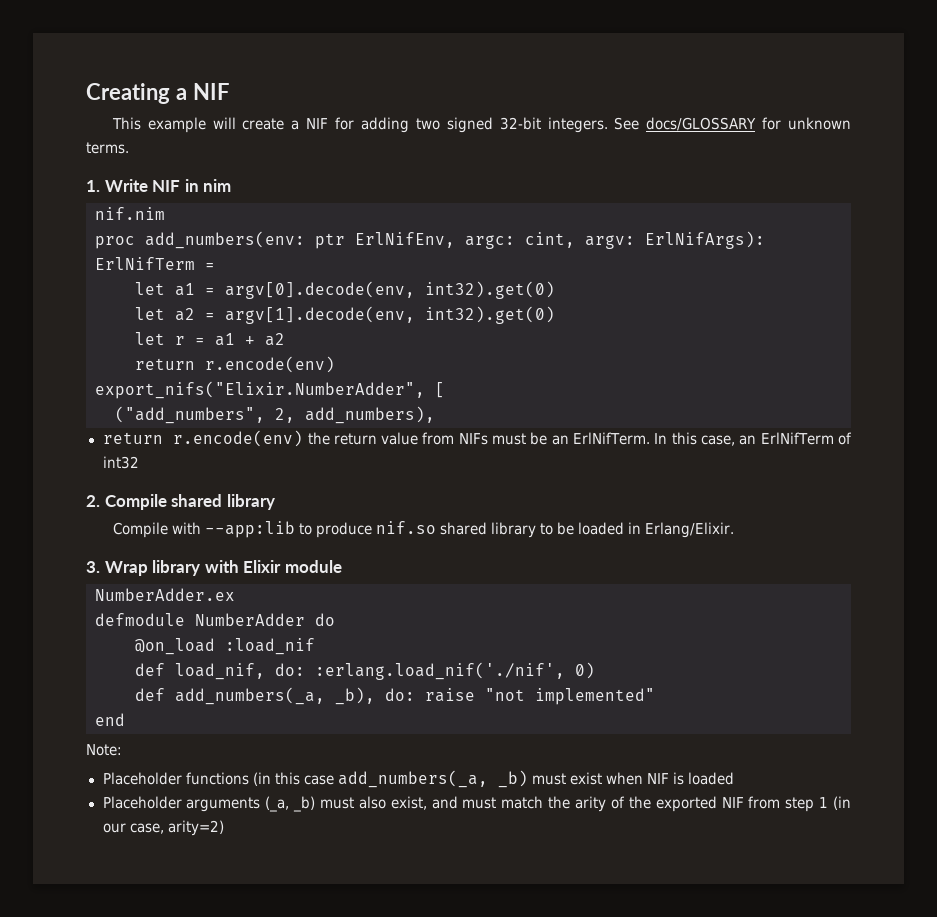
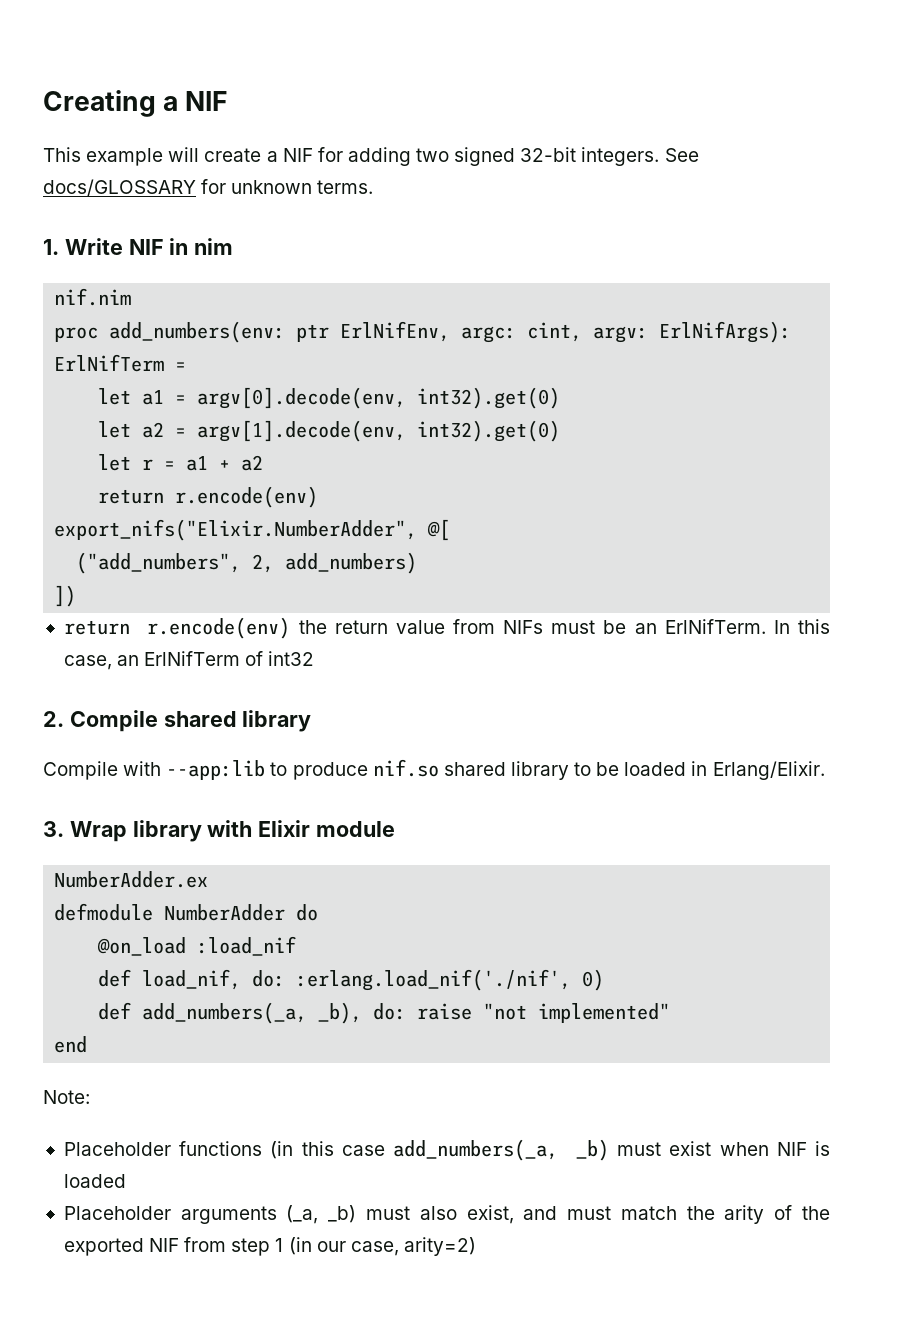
- export_nifs("Elixir.NumberAdder", [
+ export_nifs("Elixir.NumberAdder", @[
- ("add_numbers", 2, add_numbers),
+ ("add_numbers", 2, add_numbers)
+ ])

